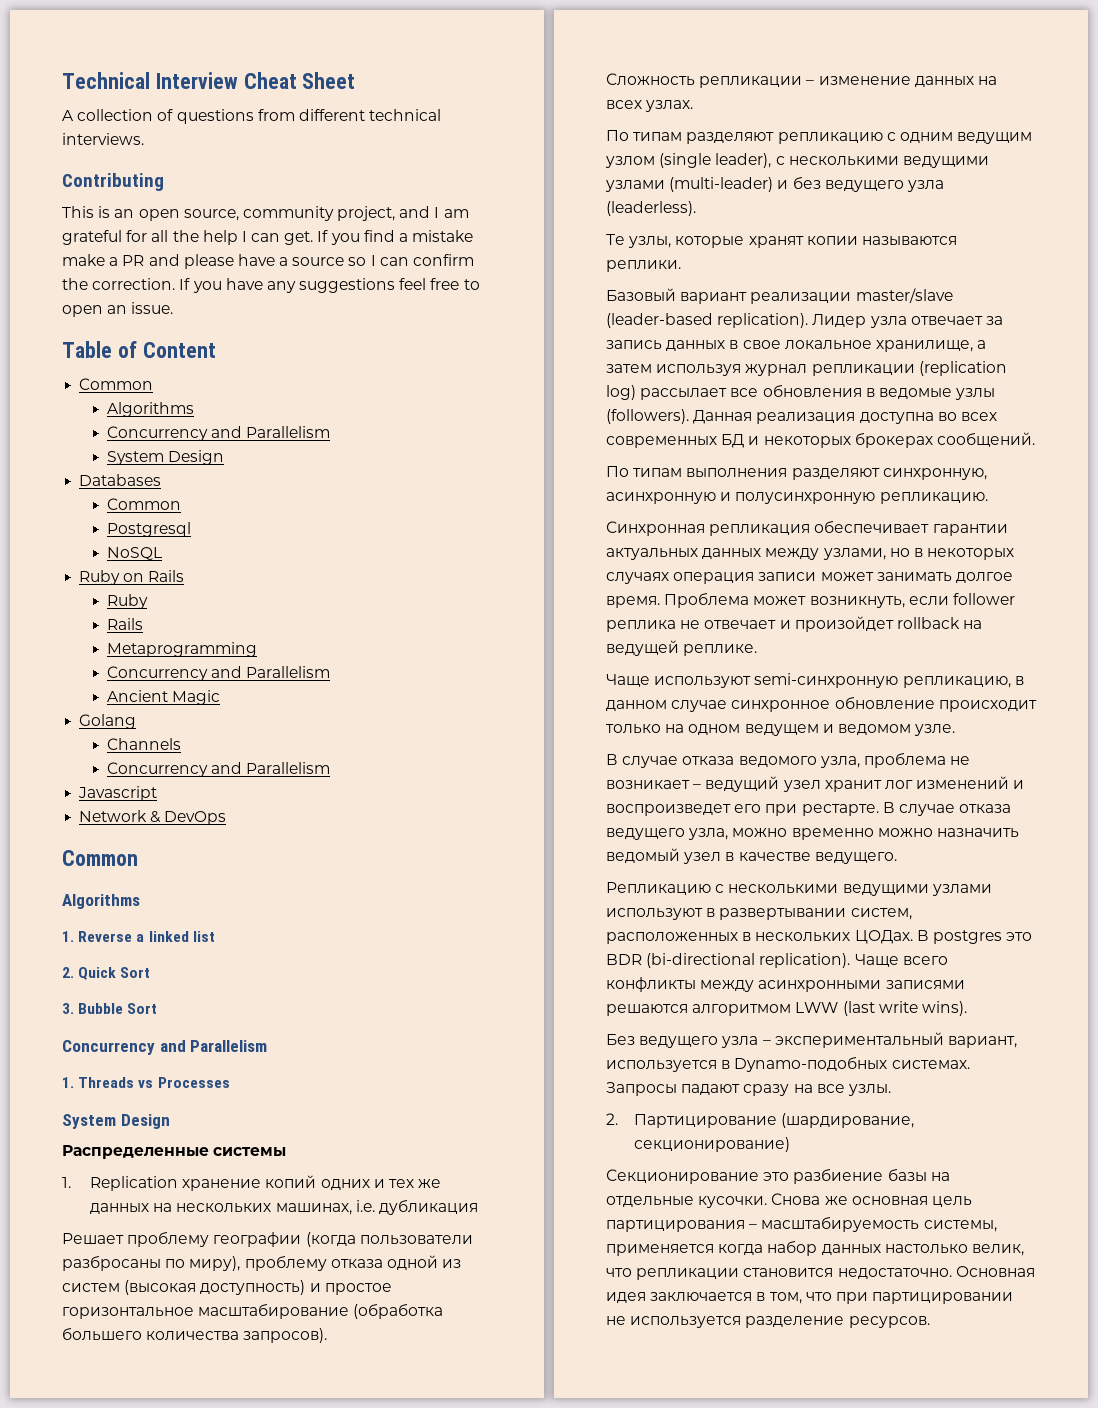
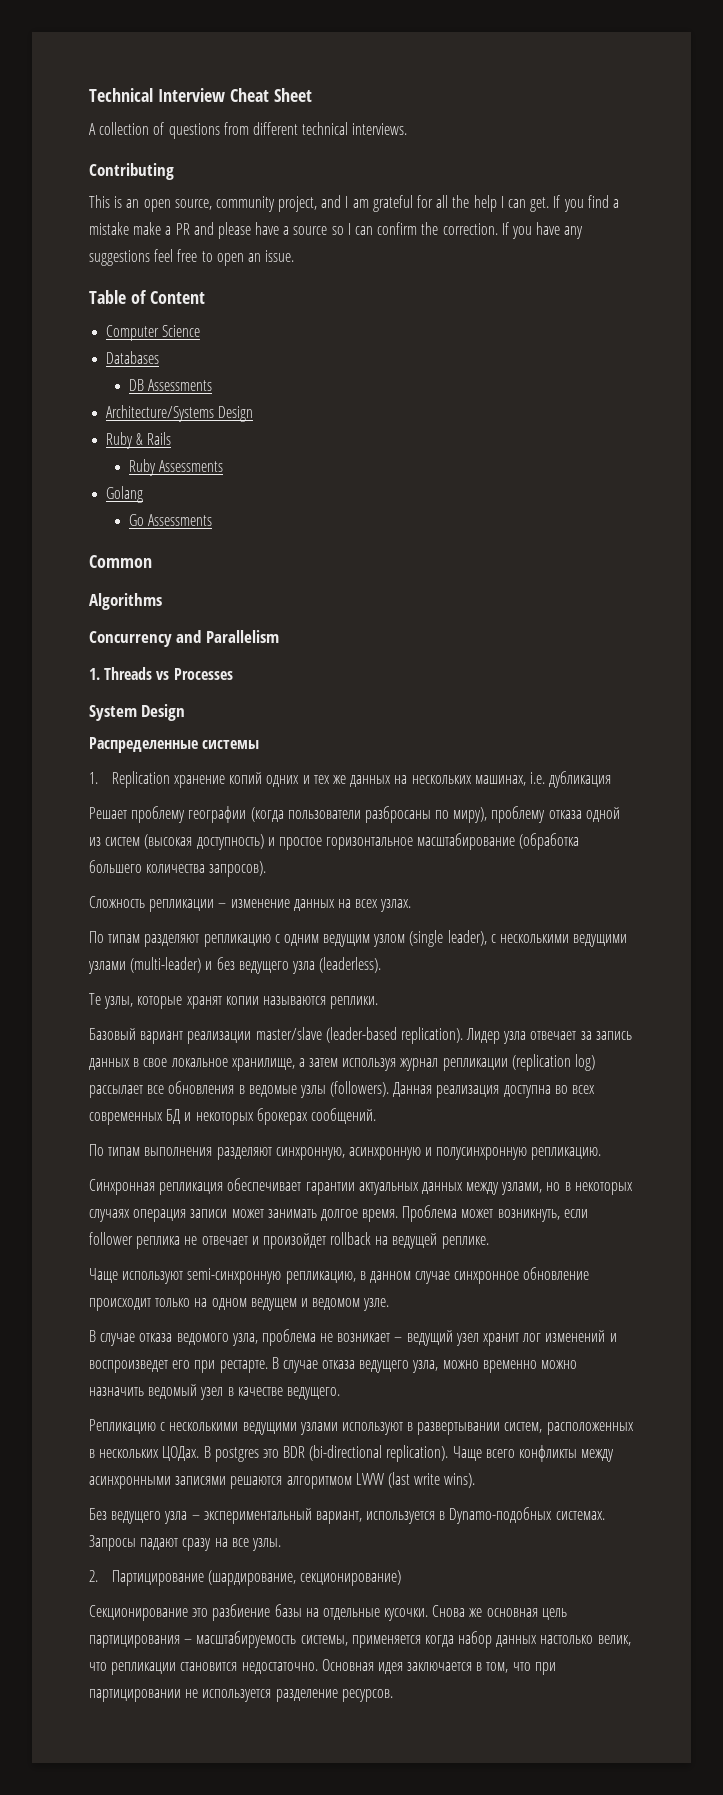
  Table of Content
+ Computer Science
+ Databases
+ DB Assessments
+ Architecture/Systems Design
+ Ruby & Rails
+ Ruby Assessments
+ Golang
+ Go Assessments
  Common
  Algorithms
- Concurrency and Parallelism
- System Design
- Databases
- Common
- Postgresql
- NoSQL
- Ruby on Rails
- Ruby
- Rails
- Metaprogramming
- Concurrency and Parallelism
- Ancient Magic
- Golang
- Channels
- Concurrency and Parallelism
- Javascript
- Network & DevOps
- Common
- Algorithms
- 1. Reverse a linked list
- 2. Quick Sort
- 3. Bubble Sort

